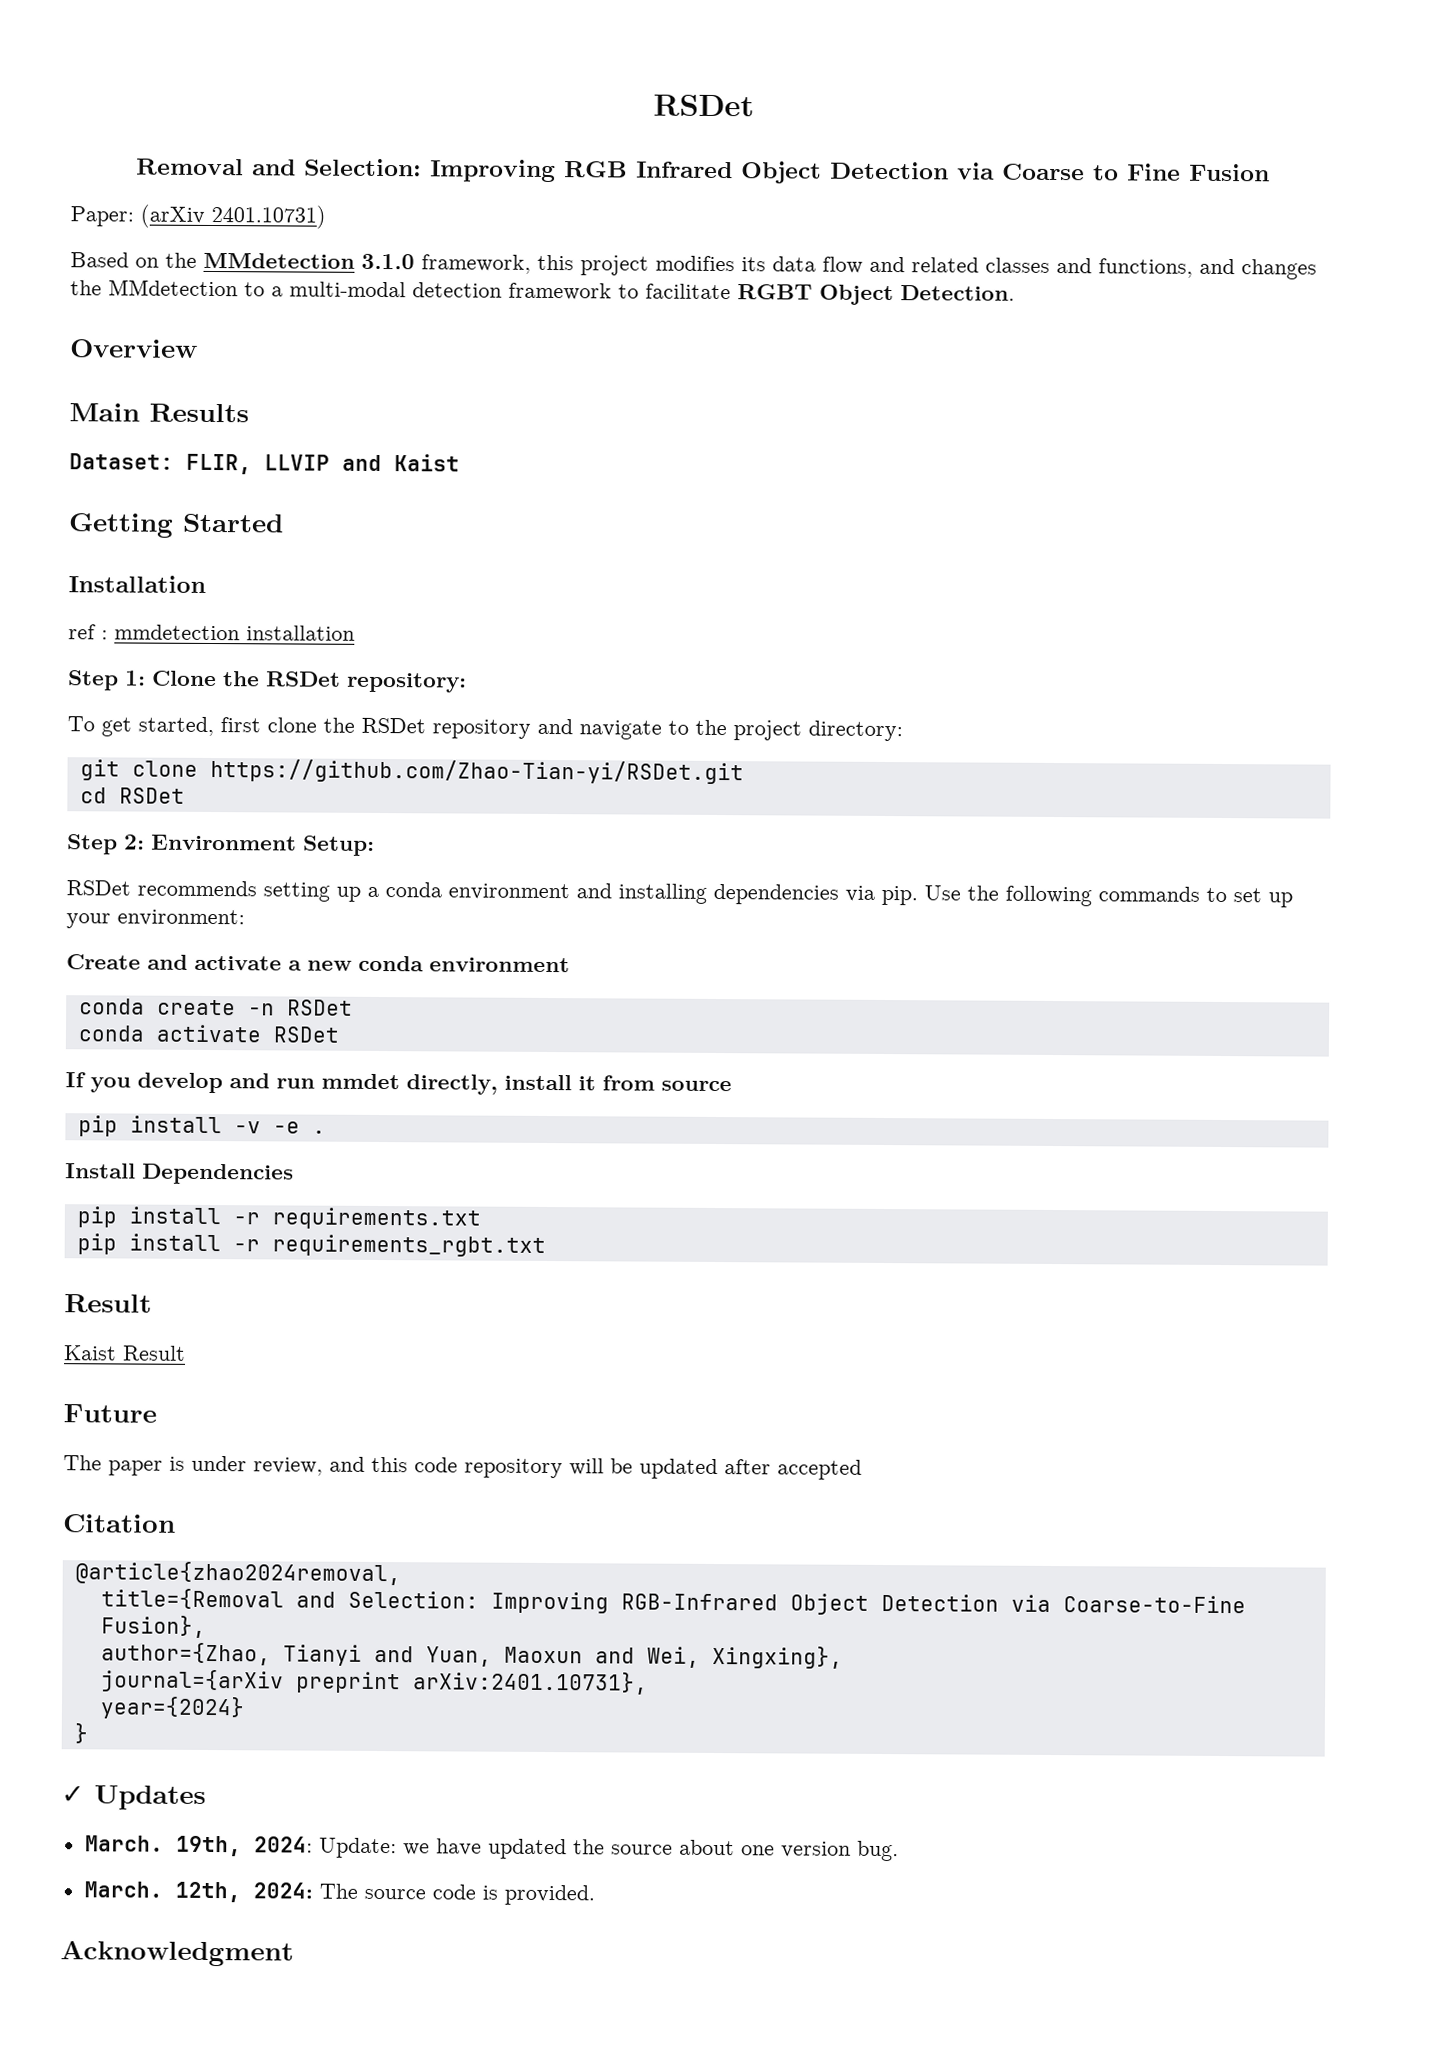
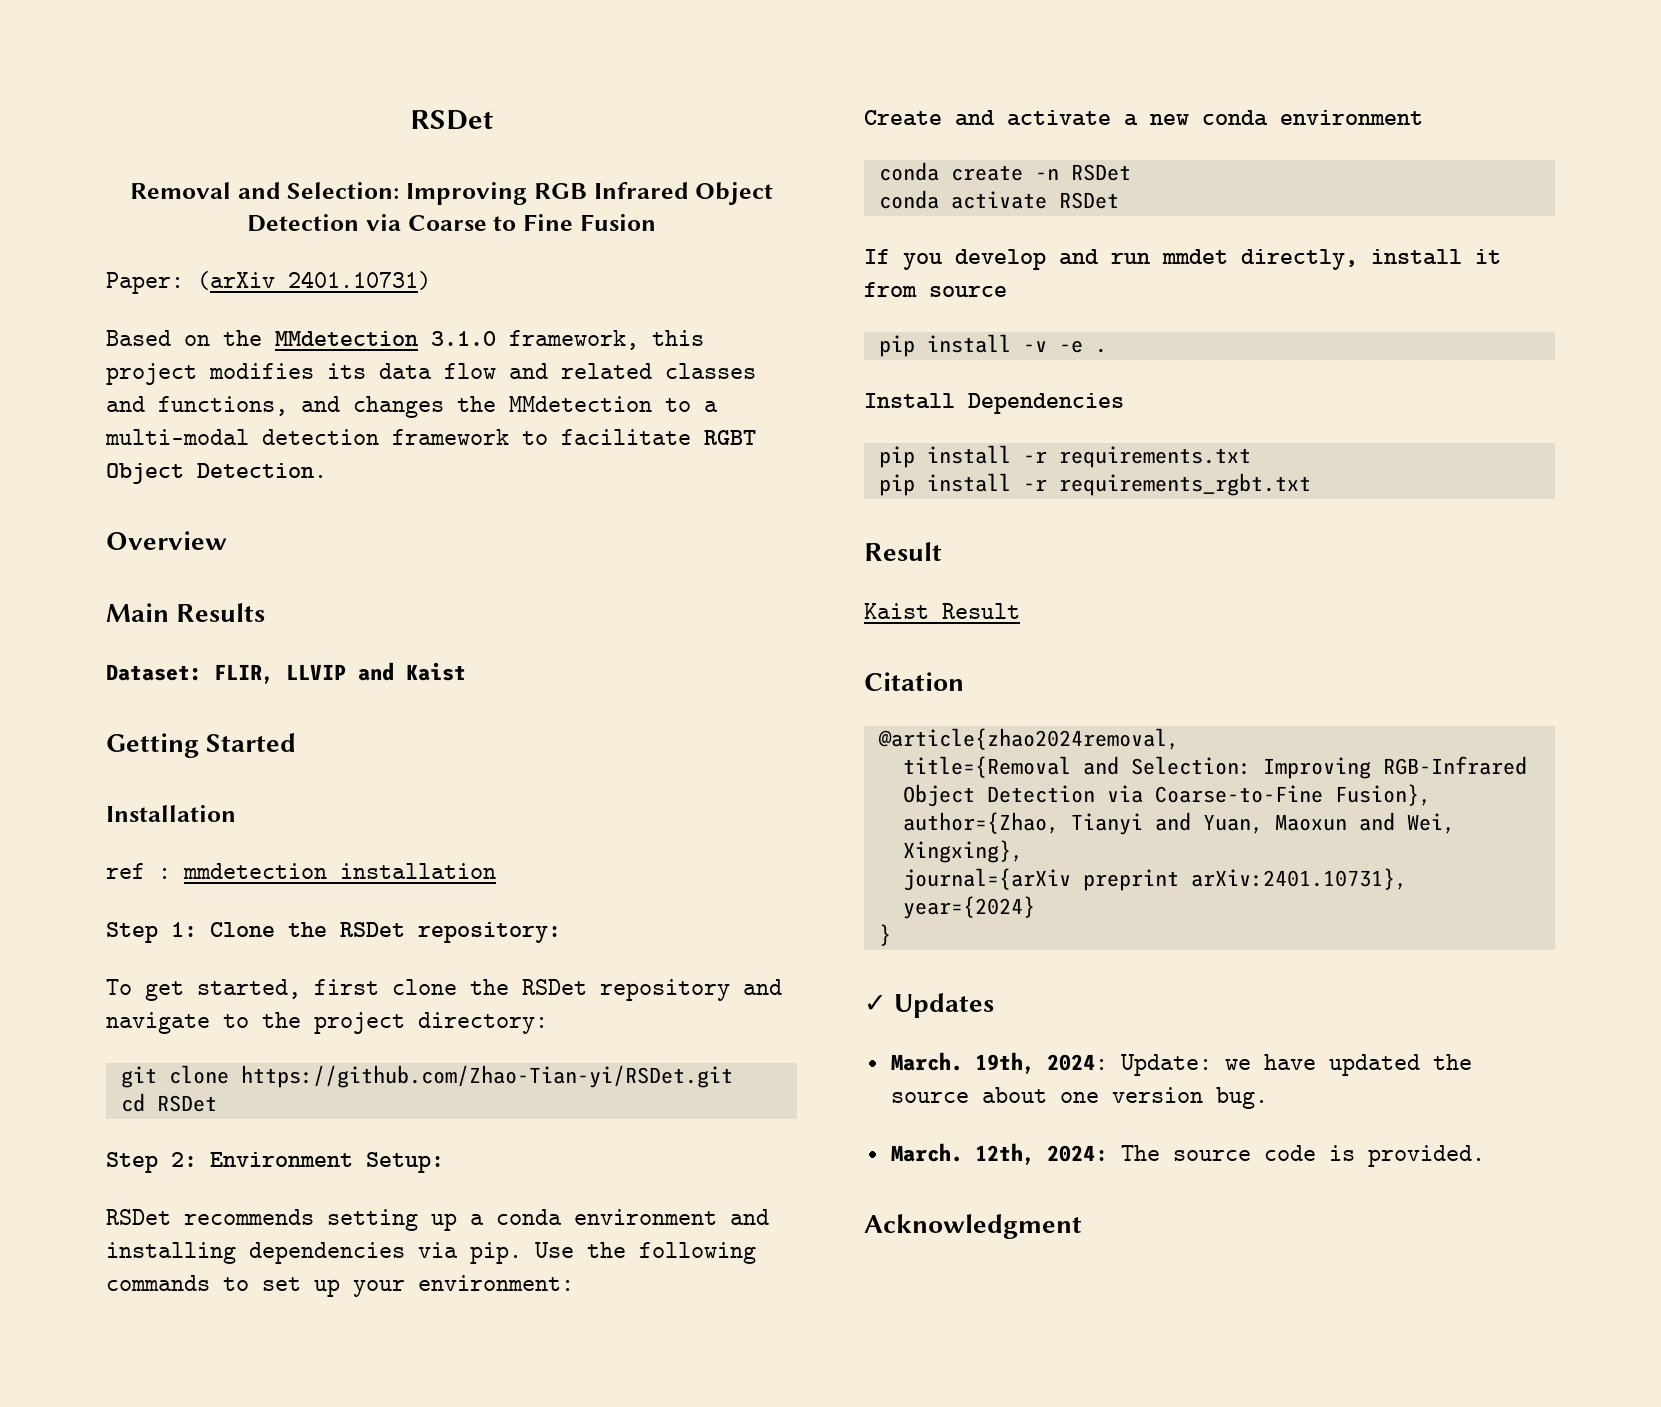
- Future
- The paper is under review, and this code repository will be updated after accepted

